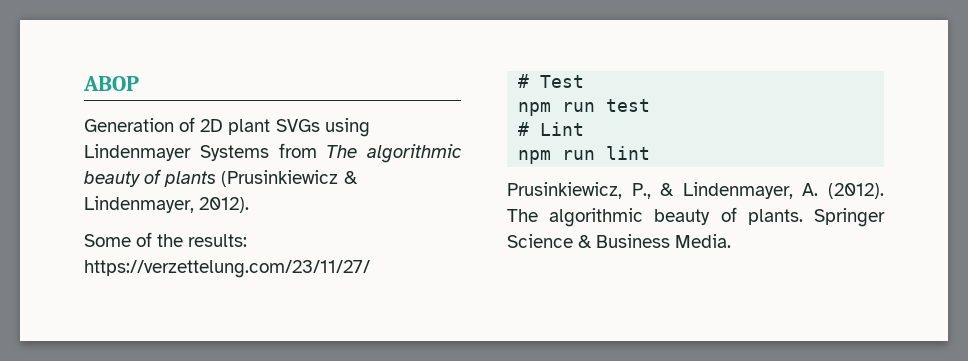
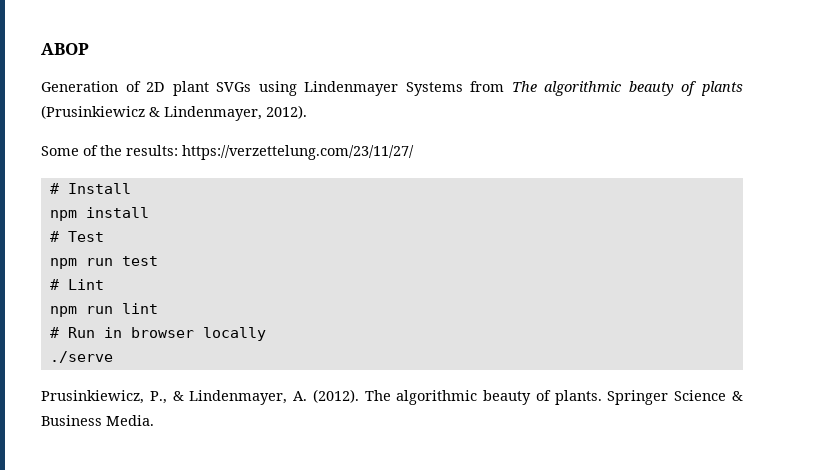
+ # Install
+ npm install
+ # Run in browser locally
+ ./serve

